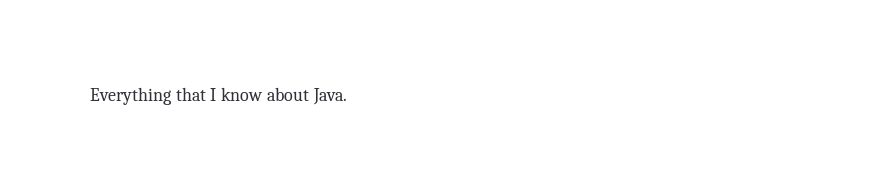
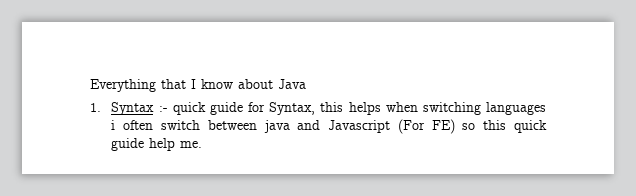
- Everything that I know about Java.
+ Everything that I know about Java
+ 1. Syntax :- quick guide for Syntax, this helps when switching languages i often switch between java and Javascript (For FE) so this quick guide help me.

